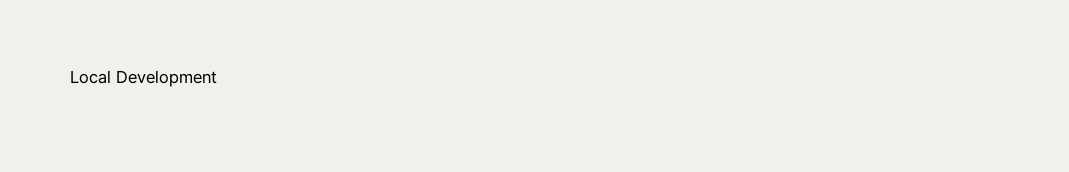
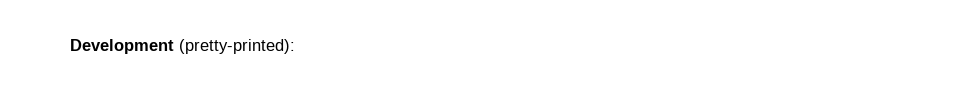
- Local Development
+ Development (pretty-printed):

